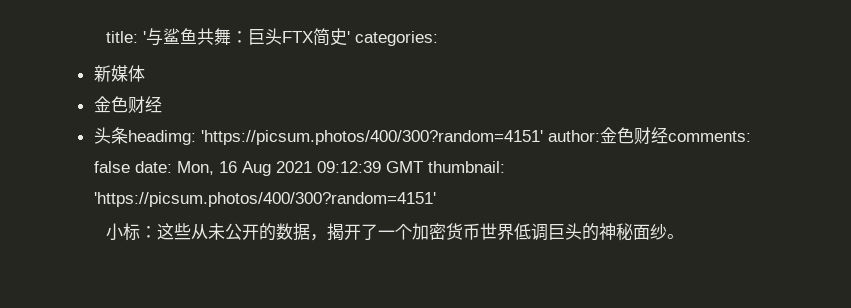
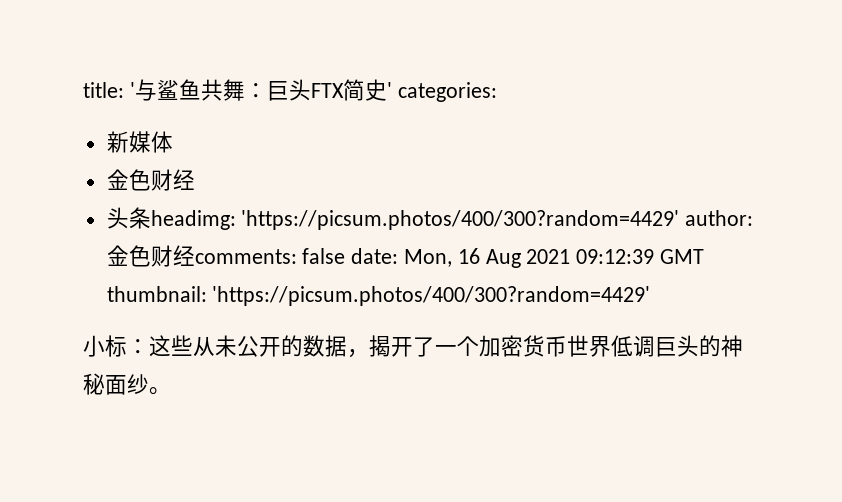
- 头条headimg: 'https://picsum.photos/400/300?random=4151' author:金色财经comments: false date: Mon, 16 Aug 2021 09:12:39 GMT thumbnail: 'https://picsum.photos/400/300?random=4151'
+ 头条headimg: 'https://picsum.photos/400/300?random=4429' author:金色财经comments: false date: Mon, 16 Aug 2021 09:12:39 GMT thumbnail: 'https://picsum.photos/400/300?random=4429'

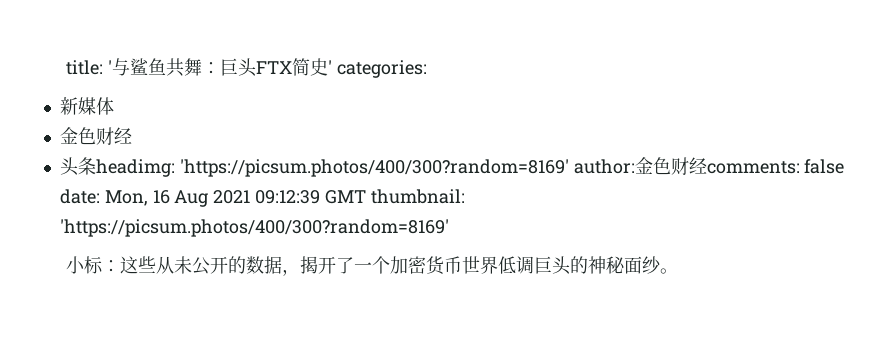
- 头条headimg: 'https://picsum.photos/400/300?random=4429' author:金色财经comments: false date: Mon, 16 Aug 2021 09:12:39 GMT thumbnail: 'https://picsum.photos/400/300?random=4429'
+ 头条headimg: 'https://picsum.photos/400/300?random=8169' author:金色财经comments: false date: Mon, 16 Aug 2021 09:12:39 GMT thumbnail: 'https://picsum.photos/400/300?random=8169'

